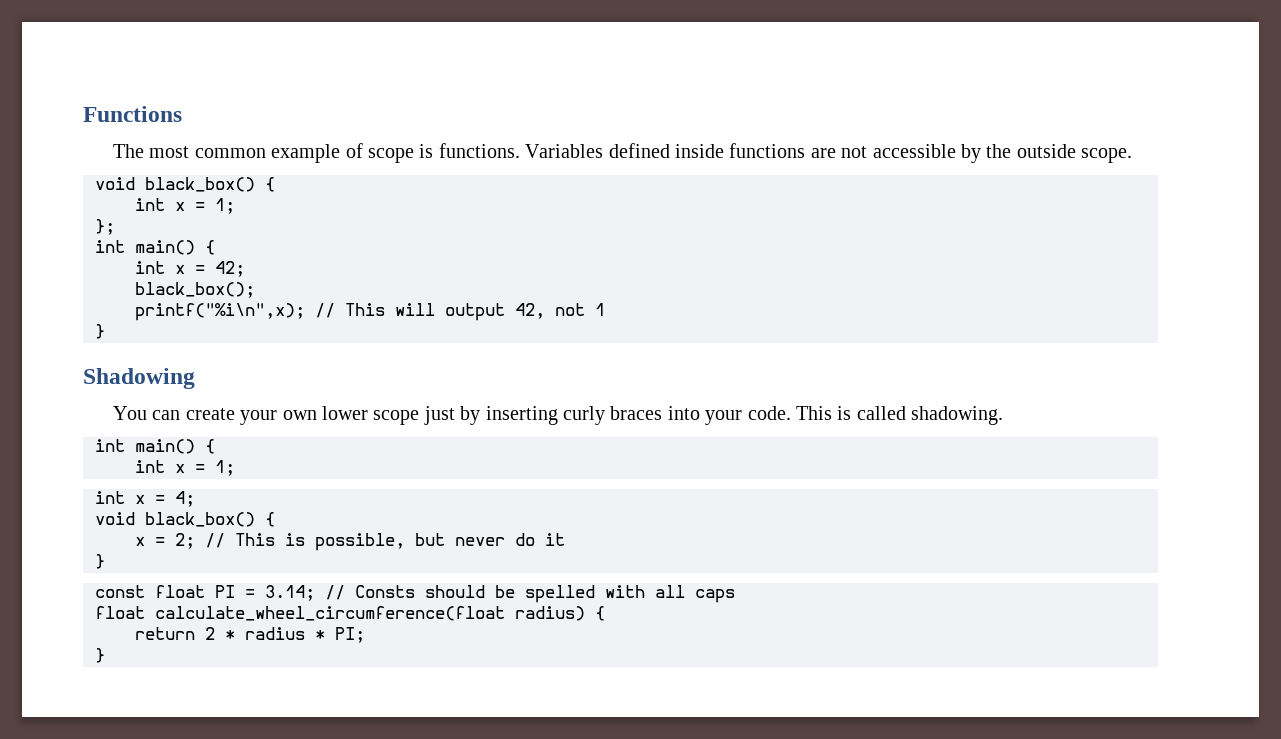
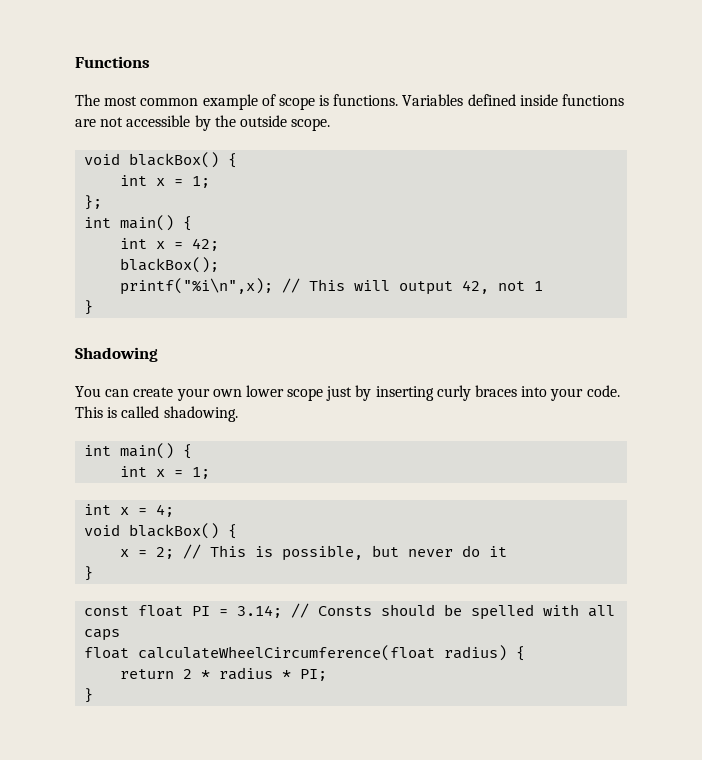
  Variables defined inside functions are not accessible by the outside scope.
- void black_box() {
+ void blackBox() {
- black_box();
+ blackBox();
  int x = 4;
- void black_box() {
+ void blackBox() {
- float calculate_wheel_circumference(float radius) {
+ float calculateWheelCircumference(float radius) {

